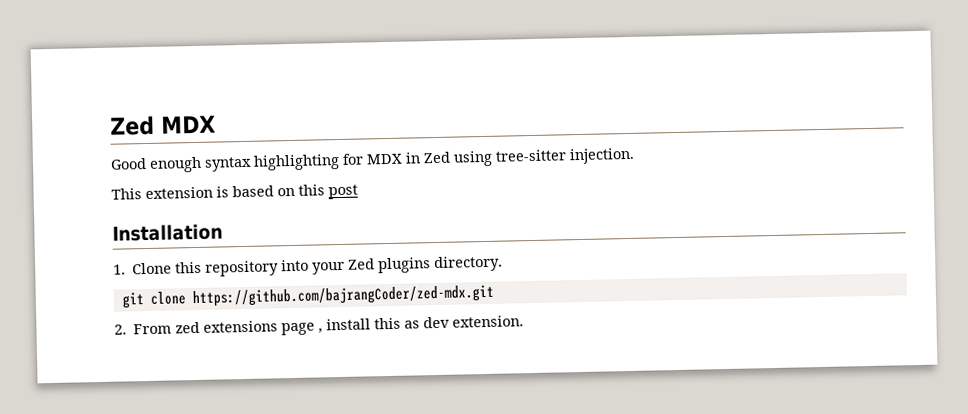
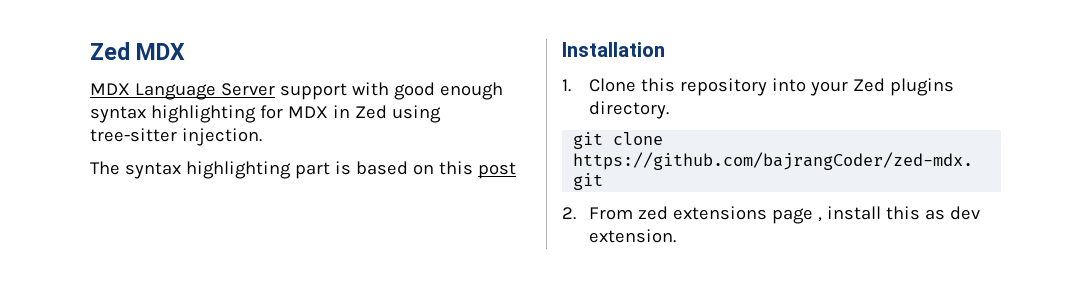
- Good enough syntax highlighting for MDX in Zed using tree-sitter injection.
+ MDX Language Server support with good enough syntax highlighting for MDX in Zed using tree-sitter injection.
- This extension is based on this post
+ The syntax highlighting part is based on this post

